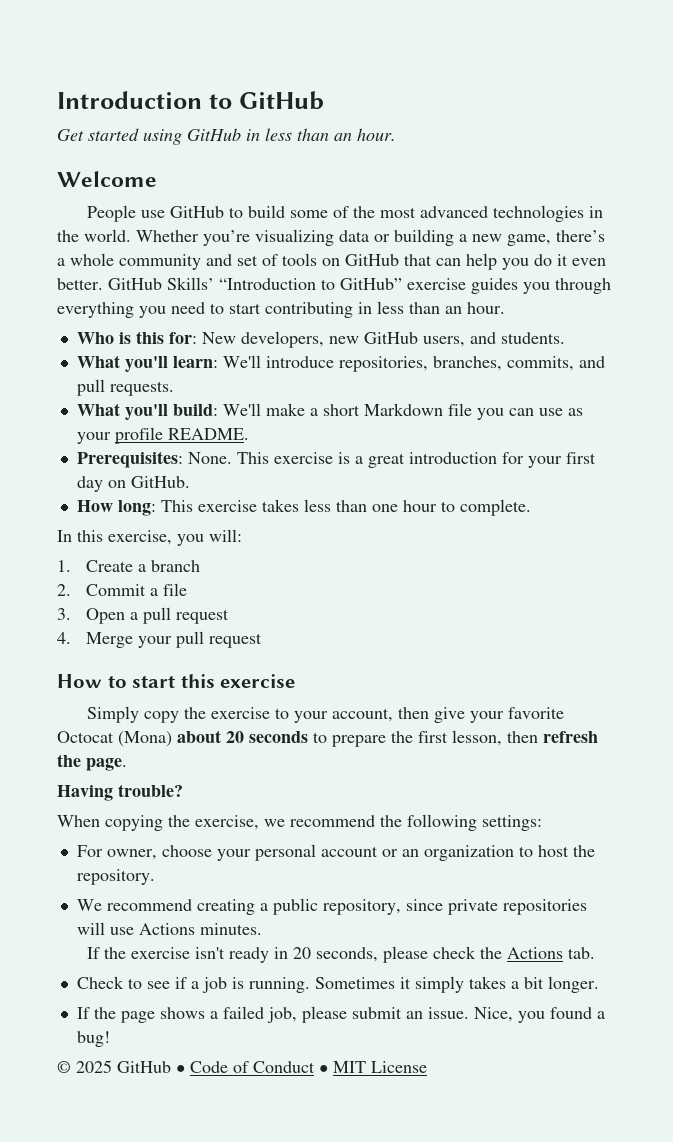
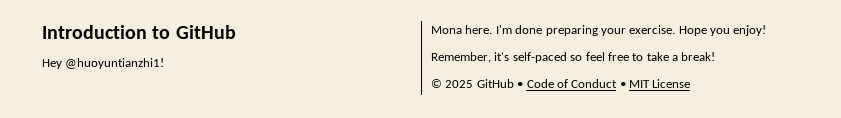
- Get started using GitHub in less than an hour.
- Welcome
- People use GitHub to build some of the most advanced technologies in the world. Whether you’re visualizing data or building a new game, there’s a whole community and set of tools on GitHub that can help you do it even better. GitHub Skills’ “Introduction to GitHub” exercise guides you through everything you need to start contributing in less than an hour.
- Who is this for: New developers, new GitHub users, and students.
- What you'll learn: We'll introduce repositories, branches, commits, and pull requests.
- What you'll build: We'll make a short Markdown file you can use as your profile README.
- Prerequisites: None. This exercise is a great introduction for your first day on GitHub.
- How long: This exercise takes less than one hour to complete.
- In this exercise, you will:
- 1. Create a branch
- 2. Commit a file
- 3. Open a pull request
- 4. Merge your pull request
- How to start this exercise
- Simply copy the exercise to your account, then give your favorite Octocat (Mona) about 20 seconds to prepare the first lesson, then refresh the page.
- Having trouble?
- When copying the exercise, we recommend the following settings:
- For owner, choose your personal account or an organization to host the repository.
- We recommend creating a public repository, since private repositories will use Actions minutes.
- If the exercise isn't ready in 20 seconds, please check the Actions tab.
- Check to see if a job is running. Sometimes it simply takes a bit longer.
- If the page shows a failed job, please submit an issue. Nice, you found a bug!
+ Hey @huoyuntianzhi1!
+ Mona here. I'm done preparing your exercise. Hope you enjoy!
+ Remember, it's self-paced so feel free to take a break!

